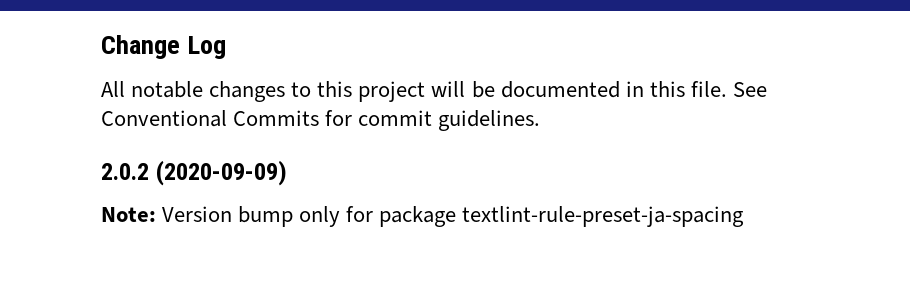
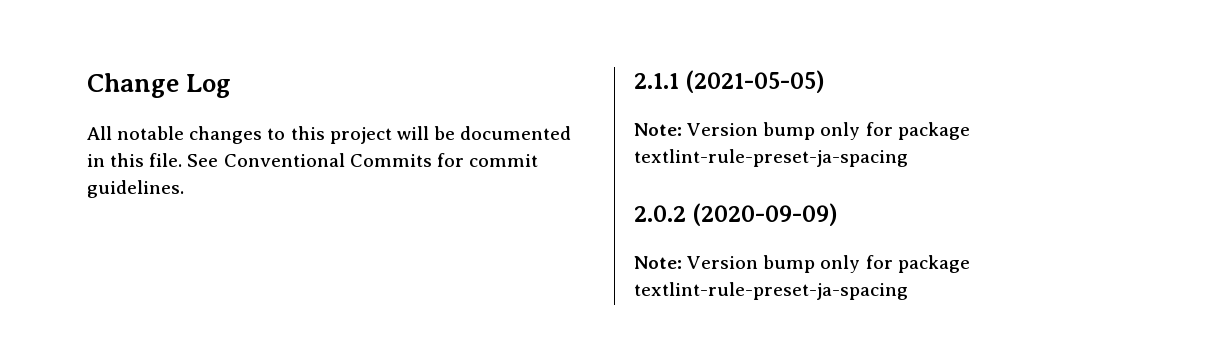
+ 2.1.1 (2021-05-05)
+ Note: Version bump only for package textlint-rule-preset-ja-spacing

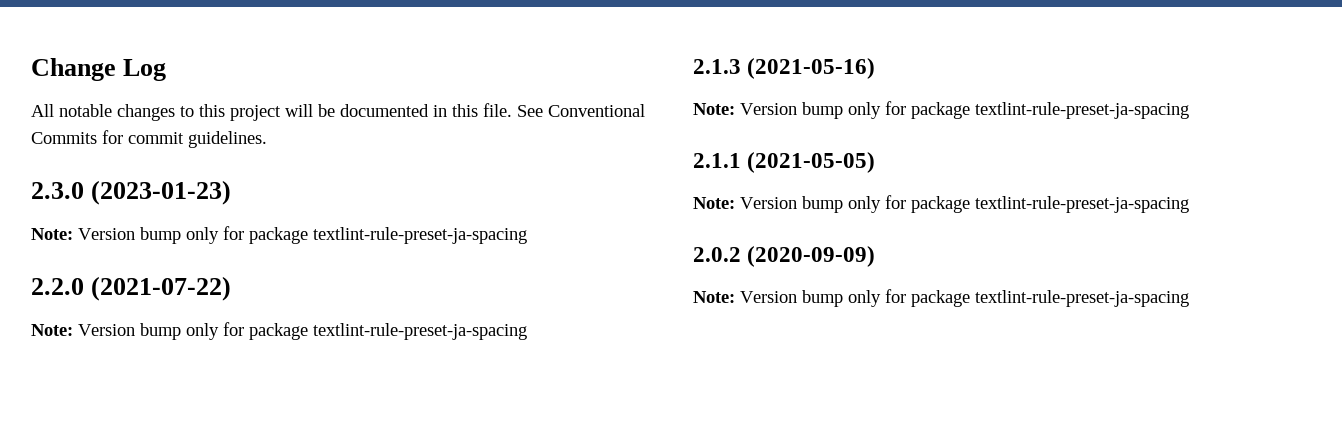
+ 2.3.0 (2023-01-23)
+ Note: Version bump only for package textlint-rule-preset-ja-spacing
+ 2.2.0 (2021-07-22)
+ Note: Version bump only for package textlint-rule-preset-ja-spacing
+ 2.1.3 (2021-05-16)
+ Note: Version bump only for package textlint-rule-preset-ja-spacing

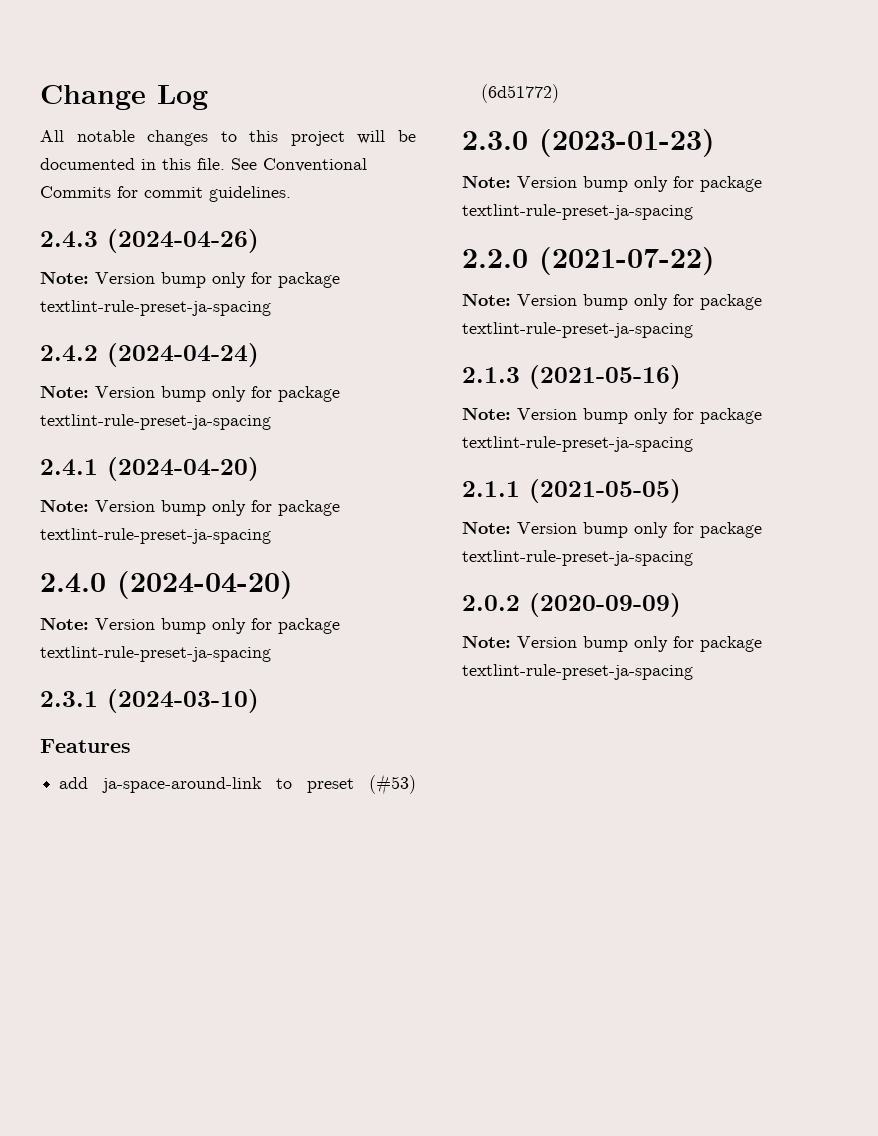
+ 2.4.3 (2024-04-26)
+ Note: Version bump only for package textlint-rule-preset-ja-spacing
+ 2.4.2 (2024-04-24)
+ Note: Version bump only for package textlint-rule-preset-ja-spacing
+ 2.4.1 (2024-04-20)
+ Note: Version bump only for package textlint-rule-preset-ja-spacing
+ 2.4.0 (2024-04-20)
+ Note: Version bump only for package textlint-rule-preset-ja-spacing
+ 2.3.1 (2024-03-10)
+ Features
+ add ja-space-around-link to preset (#53) (6d51772)

